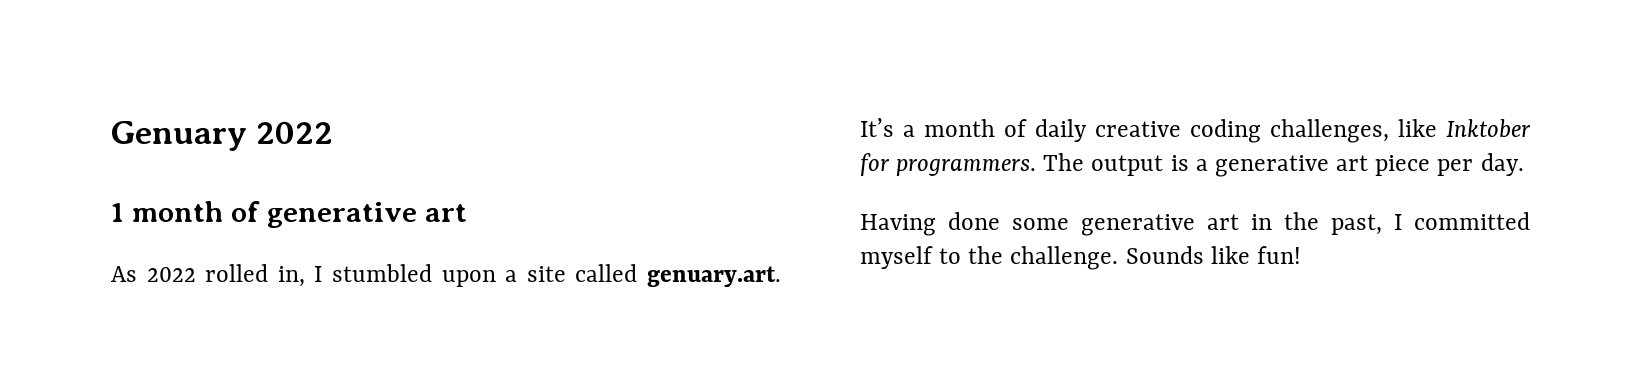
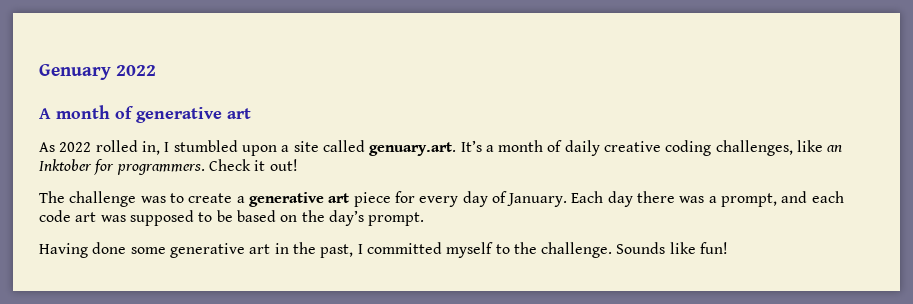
- 1 month of generative art
+ A month of generative art
- As 2022 rolled in, I stumbled upon a site called genuary.art. It’s a month of daily creative coding challenges, like Inktober for programmers.
+ As 2022 rolled in, I stumbled upon a site called genuary.art. It’s a month of daily creative coding challenges, like an Inktober for programmers.
- The output is a generative art piece per day.
+ Check it out!
+ The challenge was to create a generative art piece for every day of January. Each day there was a prompt, and each code art was supposed to be based on the day’s prompt.

